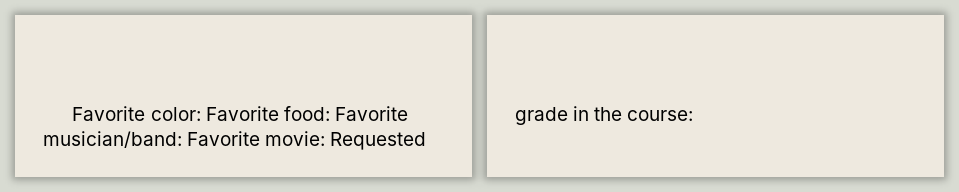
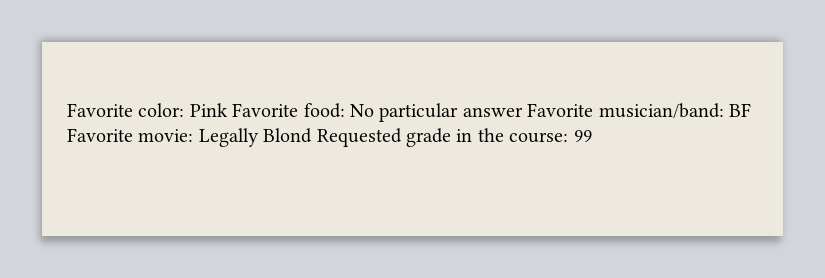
- Favorite color: Favorite food: Favorite musician/band: Favorite movie: Requested grade in the course:
+ Favorite color: Pink Favorite food: No particular answer Favorite musician/band: BF Favorite movie: Legally Blond Requested grade in the course: 99

